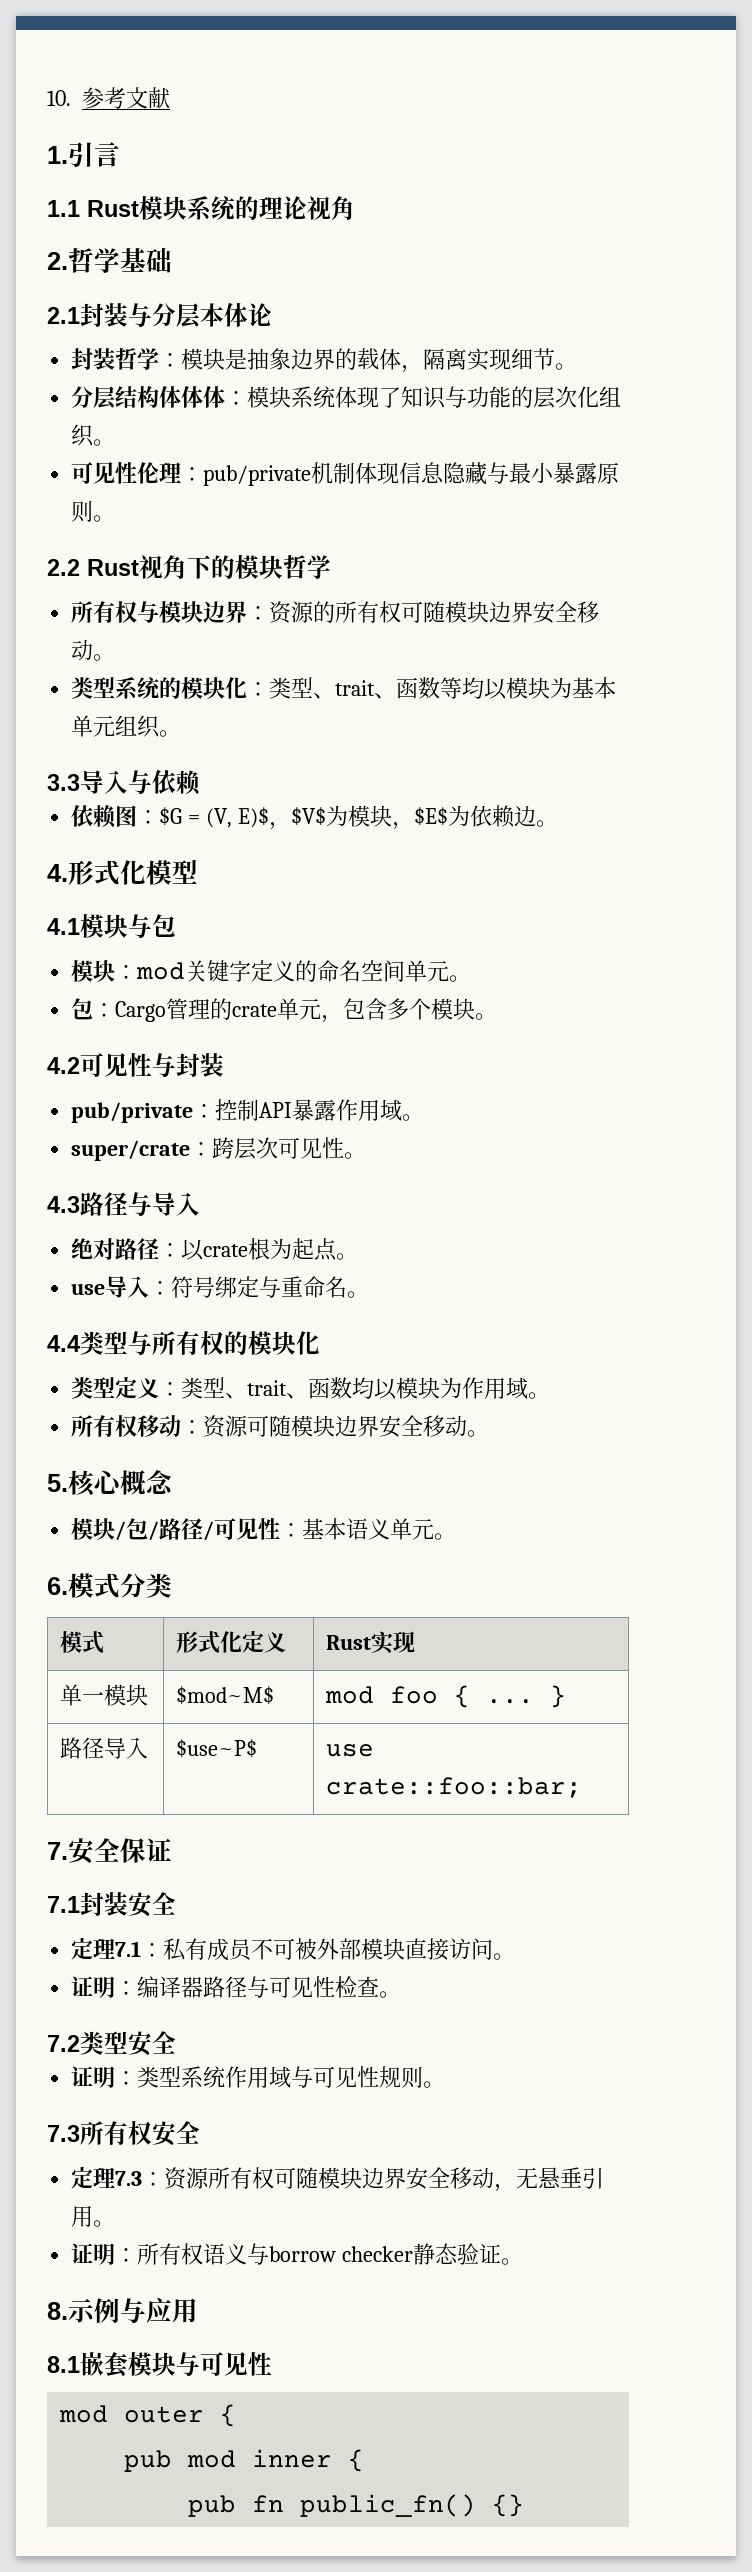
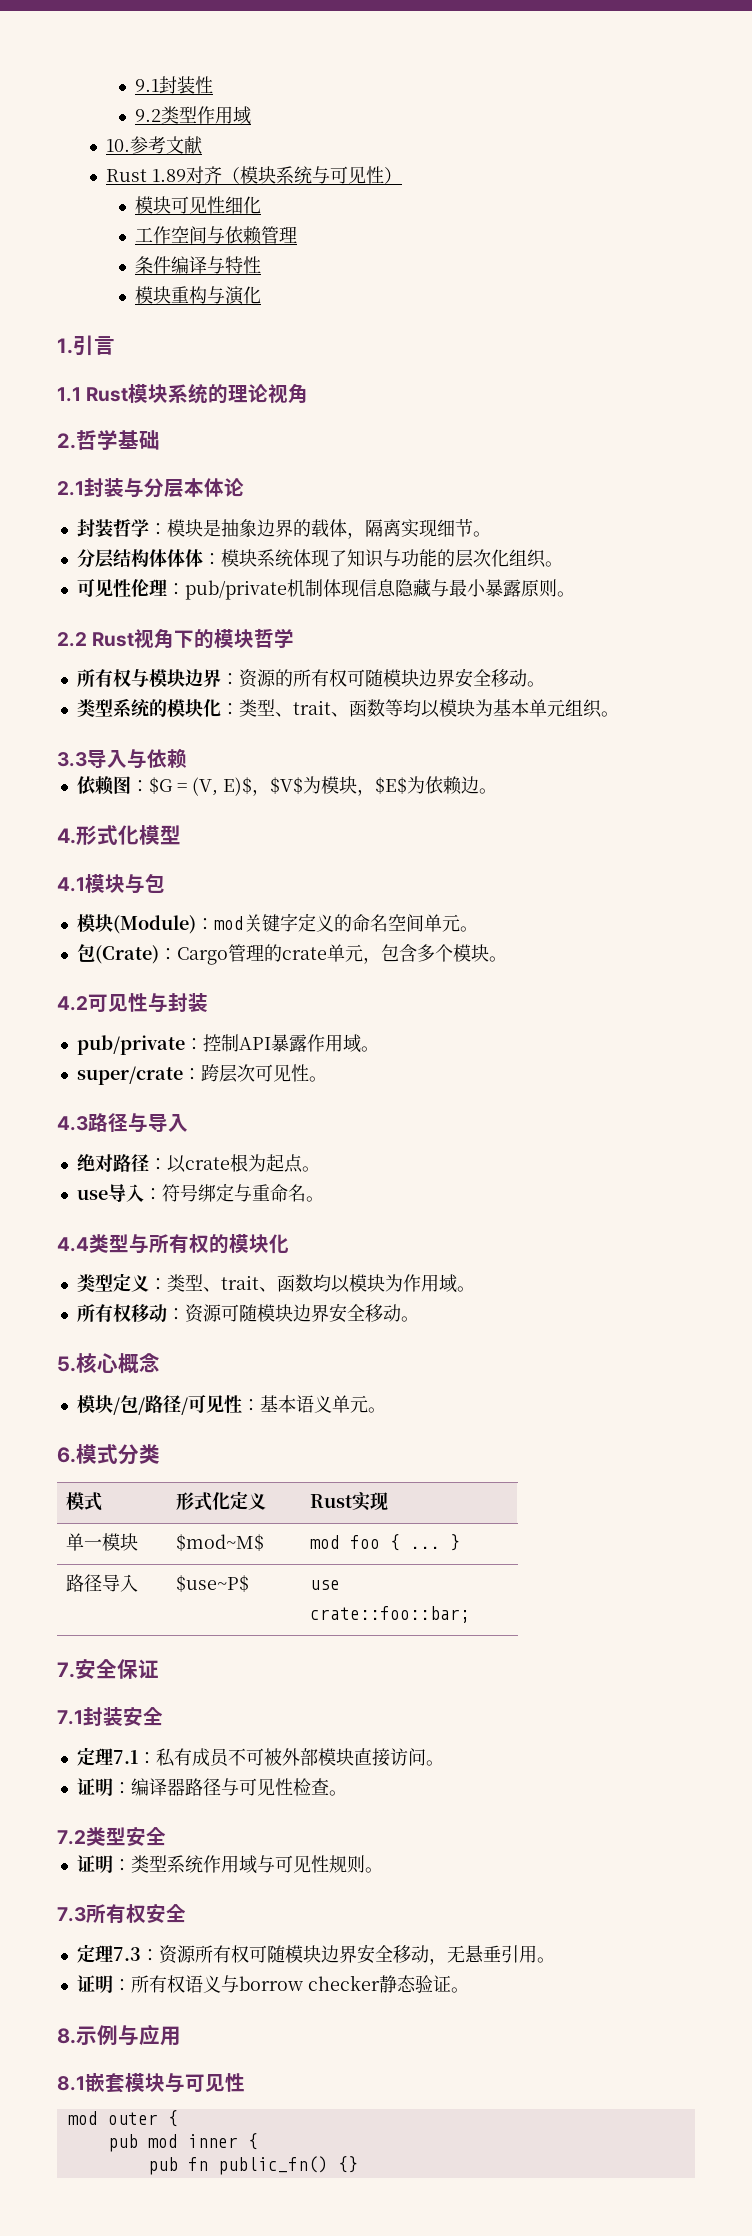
+ 9.1封装性
+ 9.2类型作用域
  10.参考文献
+ Rust 1.89对齐（模块系统与可见性）
+ 模块可见性细化
+ 工作空间与依赖管理
+ 条件编译与特性
+ 模块重构与演化
- 模块：mod关键字定义的命名空间单元。
+ 模块(Module)：mod关键字定义的命名空间单元。
- 包：Cargo管理的crate单元，包含多个模块。
+ 包(Crate)：Cargo管理的crate单元，包含多个模块。

